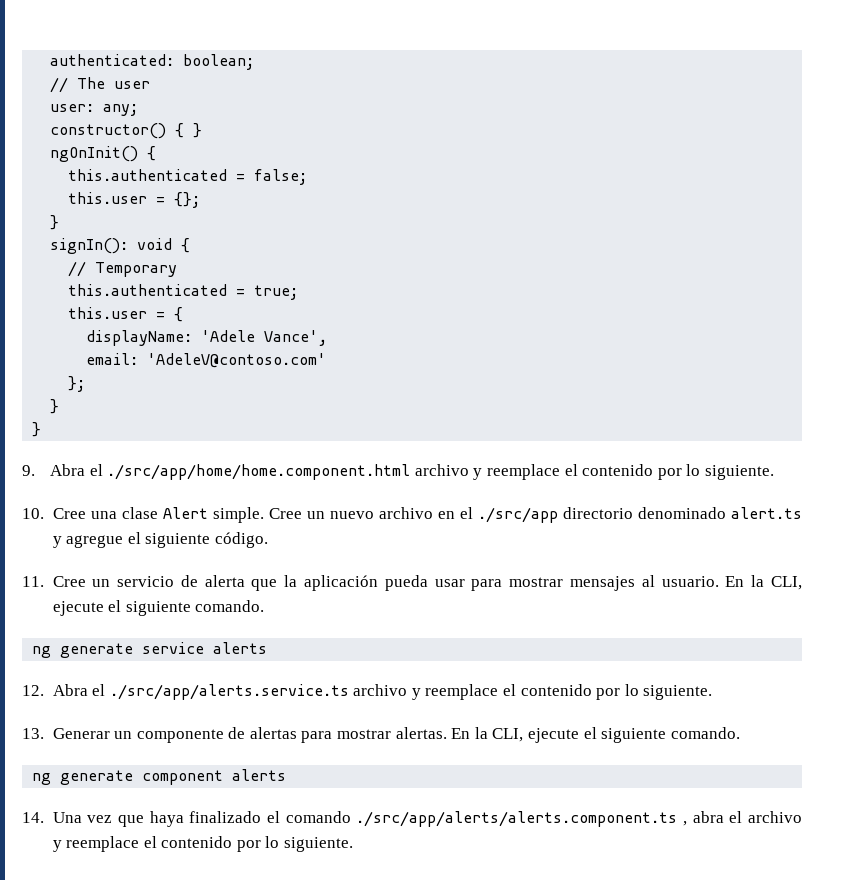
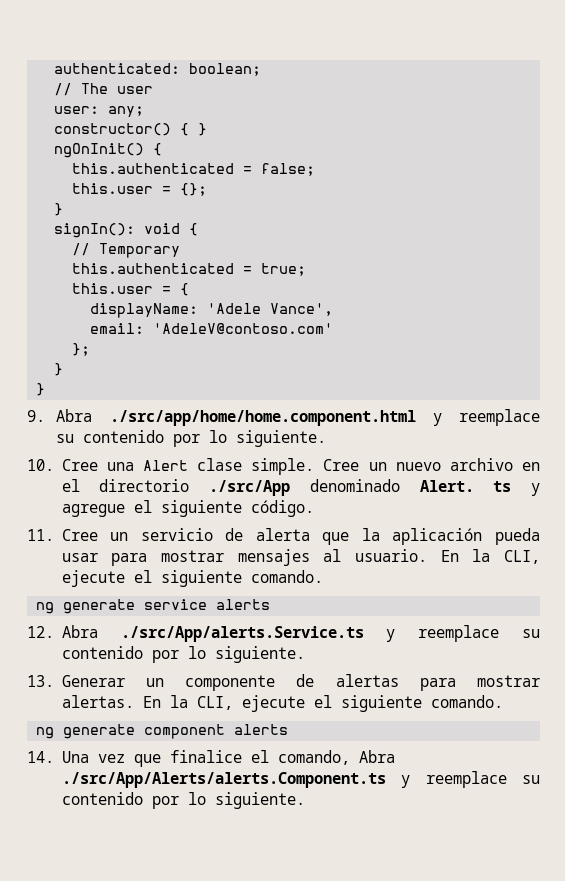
- 9. Abra el ./src/app/home/home.component.html archivo y reemplace el contenido por lo siguiente.
+ 9. Abra ./src/app/home/home.component.html y reemplace su contenido por lo siguiente.
- 10. Cree una clase Alert simple.
+ 10. Cree una Alert clase simple.
- Cree un nuevo archivo en el ./src/app directorio denominado alert.ts y agregue el siguiente código.
+ Cree un nuevo archivo en el directorio ./src/App denominado Alert. ts y agregue el siguiente código.
- 12. Abra el ./src/app/alerts.service.ts archivo y reemplace el contenido por lo siguiente.
+ 12. Abra ./src/App/alerts.Service.ts y reemplace su contenido por lo siguiente.
- 14. Una vez que haya finalizado el comando ./src/app/alerts/alerts.component.ts , abra el archivo y reemplace el contenido por lo siguiente.
+ 14. Una vez que finalice el comando, Abra ./src/App/Alerts/alerts.Component.ts y reemplace su contenido por lo siguiente.

